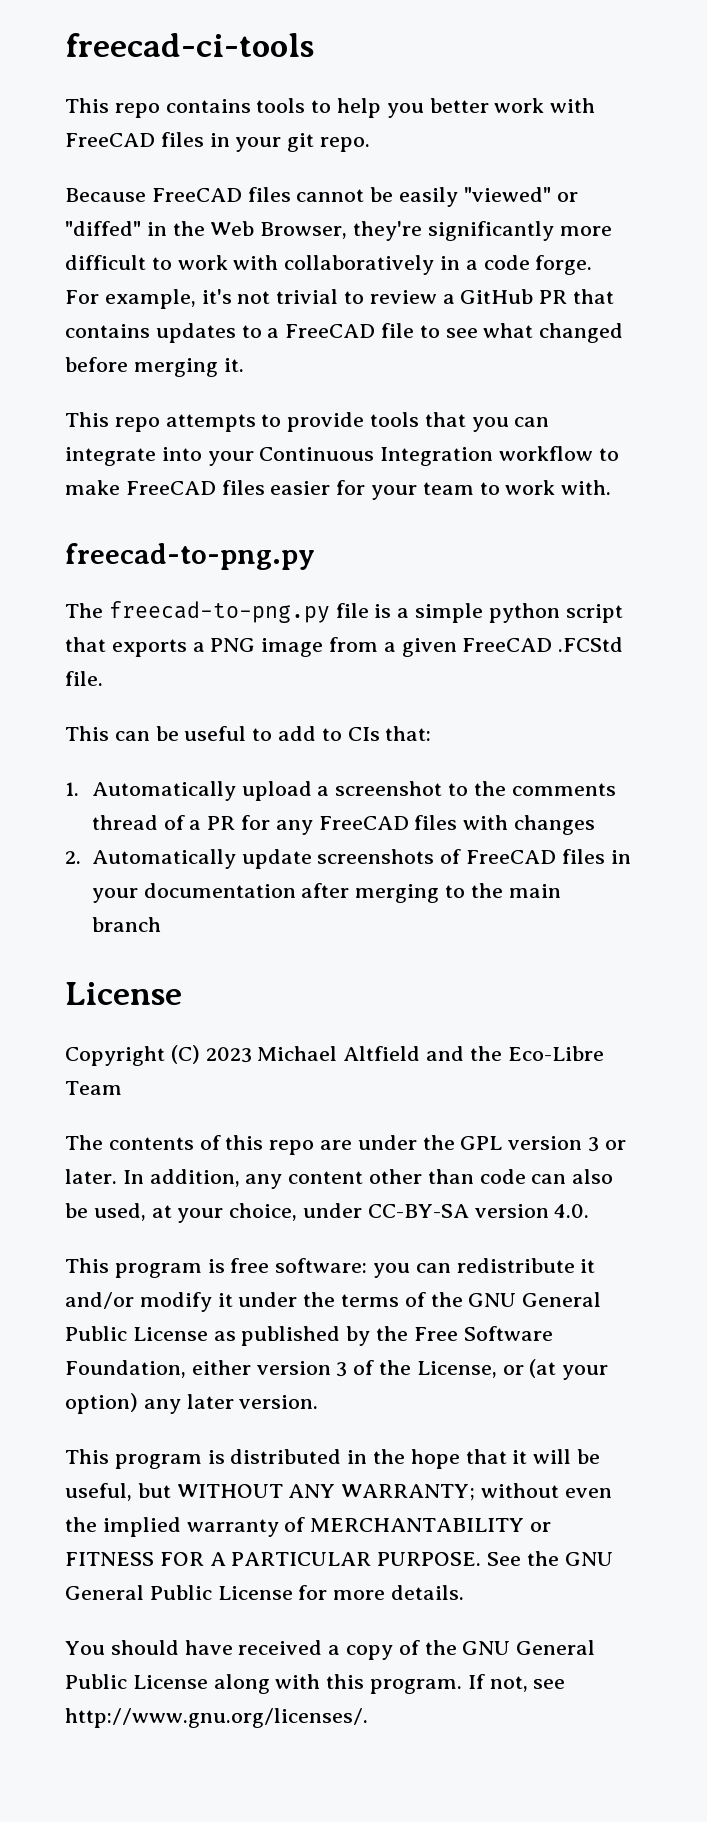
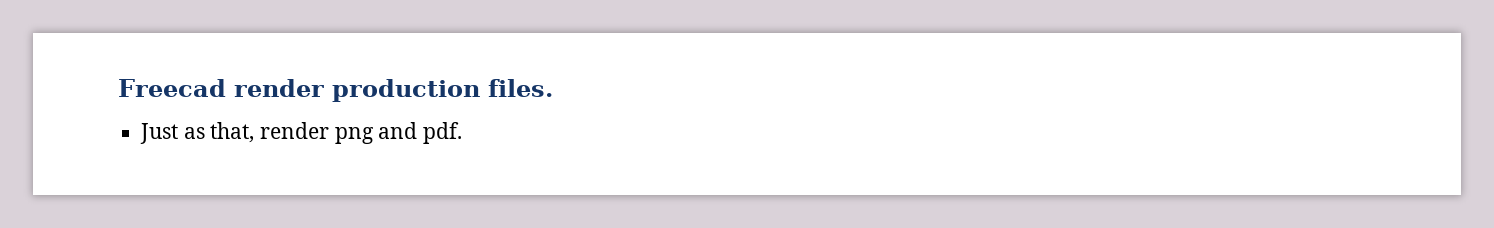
- freecad-ci-tools
- This repo contains tools to help you better work with FreeCAD files in your git repo.
- Because FreeCAD files cannot be easily "viewed" or "diffed" in the Web Browser, they're significantly more difficult to work with collaboratively in a code forge. For example, it's not trivial to review a GitHub PR that contains updates to a FreeCAD file to see what changed before merging it.
- This repo attempts to provide tools that you can integrate into your Continuous Integration workflow to make FreeCAD files easier for your team to work with.
- freecad-to-png.py
- The freecad-to-png.py file is a simple python script that exports a PNG image from a given FreeCAD .FCStd file.
- This can be useful to add to CIs that:
- 1. Automatically upload a screenshot to the comments thread of a PR for any FreeCAD files with changes
- 2. Automatically update screenshots of FreeCAD files in your documentation after merging to the main branch
- License
- Copyright (C) 2023 Michael Altfield and the Eco-Libre Team
- The contents of this repo are under the GPL version 3 or later. In addition, any content other than code can also be used, at your choice, under CC-BY-SA version 4.0.
- This program is free software: you can redistribute it and/or modify it under the terms of the GNU General Public License as published by the Free Software Foundation, either version 3 of the License, or (at your option) any later version.
- This program is distributed in the hope that it will be useful, but WITHOUT ANY WARRANTY; without even the implied warranty of MERCHANTABILITY or FITNESS FOR A PARTICULAR PURPOSE. See the GNU General Public License for more details.
- You should have received a copy of the GNU General Public License along with this program. If not, see http://www.gnu.org/licenses/.
+ Freecad render production files.
+ Just as that, render png and pdf.

